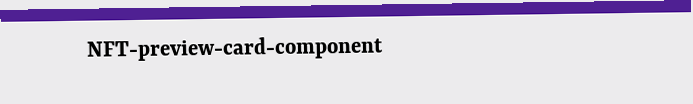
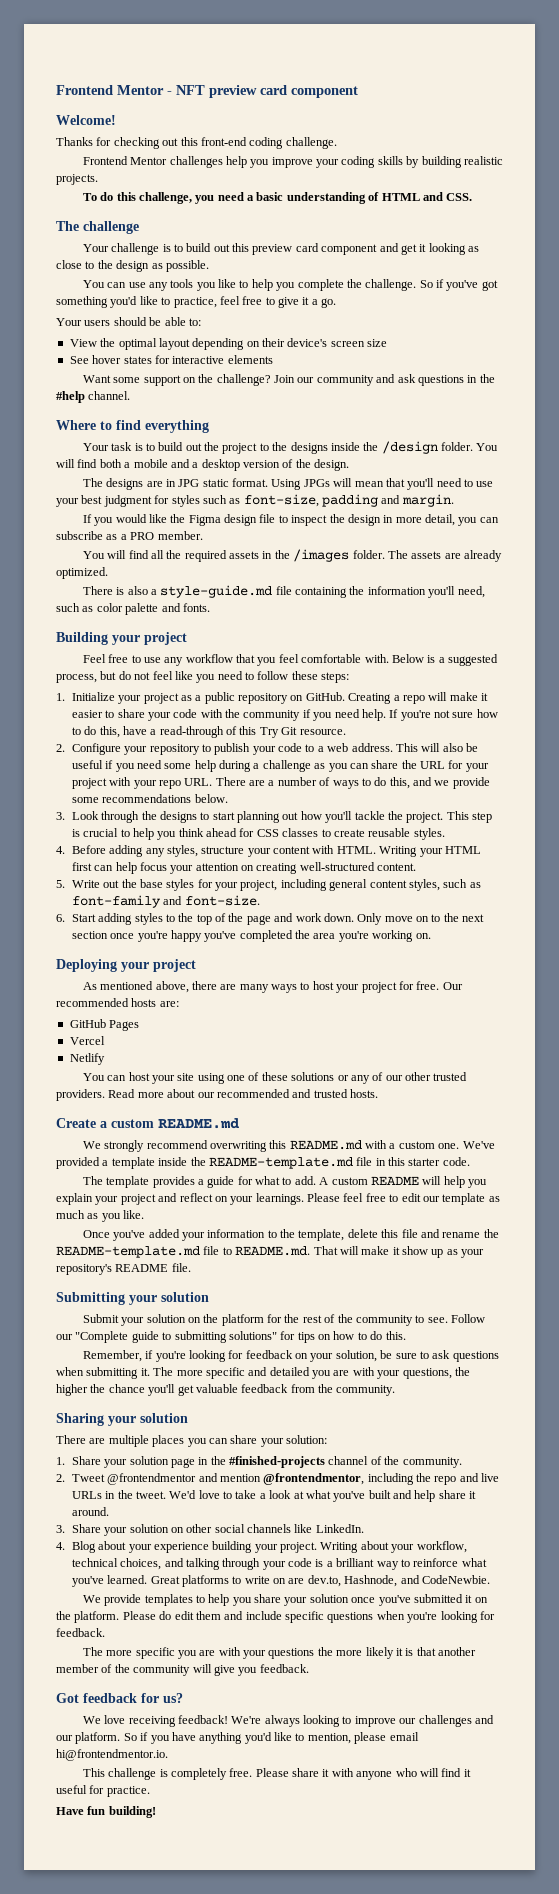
- NFT-preview-card-component
+ Frontend Mentor - NFT preview card component
+ Welcome!
+ Thanks for checking out this front-end coding challenge.
+ Frontend Mentor challenges help you improve your coding skills by building realistic projects.
+ To do this challenge, you need a basic understanding of HTML and CSS.
+ The challenge
+ Your challenge is to build out this preview card component and get it looking as close to the design as possible.
+ You can use any tools you like to help you complete the challenge. So if you've got something you'd like to practice, feel free to give it a go.
+ Your users should be able to:
+ View the optimal layout depending on their device's screen size
+ See hover states for interactive elements
+ Want some support on the challenge? Join our community and ask questions in the #help channel.
+ Where to find everything
+ Your task is to build out the project to the designs inside the /design folder. You will find both a mobile and a desktop version of the design.
+ The designs are in JPG static format. Using JPGs will mean that you'll need to use your best judgment for styles such as font-size, padding and margin.
+ If you would like the Figma design file to inspect the design in more detail, you can subscribe as a PRO member.
+ You will find all the required assets in the /images folder. The assets are already optimized.
+ There is also a style-guide.md file containing the information you'll need, such as color palette and fonts.
+ Building your project
+ Feel free to use any workflow that you feel comfortable with. Below is a suggested process, but do not feel like you need to follow these steps:
+ 1. Initialize your project as a public repository on GitHub. Creating a repo will make it easier to share your code with the community if you need help. If you're not sure how to do this, have a read-through of this Try Git resource.
+ 2. Configure your repository to publish your code to a web address. This will also be useful if you need some help during a challenge as you can share the URL for your project with your repo URL. There are a number of ways to do this, and we provide some recommendations below.
+ 3. Look through the designs to start planning out how you'll tackle the project. This step is crucial to help you think ahead for CSS classes to create reusable styles.
+ 4. Before adding any styles, structure your content with HTML. Writing your HTML first can help focus your attention on creating well-structured content.
+ 5. Write out the base styles for your project, including general content styles, such as font-family and font-size.
+ 6. Start adding styles to the top of the page and work down. Only move on to the next section once you're happy you've completed the area you're working on.
+ Deploying your project
+ As mentioned above, there are many ways to host your project for free. Our recommended hosts are:
+ GitHub Pages
+ Vercel
+ Netlify
+ You can host your site using one of these solutions or any of our other trusted providers. Read more about our recommended and trusted hosts.
+ Create a custom README.md
+ We strongly recommend overwriting this README.md with a custom one. We've provided a template inside the README-template.md file in this starter code.
+ The template provides a guide for what to add. A custom README will help you explain your project and reflect on your learnings. Please feel free to edit our template as much as you like.
+ Once you've added your information to the template, delete this file and rename the README-template.md file to README.md. That will make it show up as your repository's README file.
+ Submitting your solution
+ Submit your solution on the platform for the rest of the community to see. Follow our "Complete guide to submitting solutions" for tips on how to do this.
+ Remember, if you're looking for feedback on your solution, be sure to ask questions when submitting it. The more specific and detailed you are with your questions, the higher the chance you'll get valuable feedback from the community.
+ Sharing your solution
+ There are multiple places you can share your solution:
+ 1. Share your solution page in the #finished-projects channel of the community.
+ 2. Tweet @frontendmentor and mention @frontendmentor, including the repo and live URLs in the tweet. We'd love to take a look at what you've built and help share it around.
+ 3. Share your solution on other social channels like LinkedIn.
+ 4. Blog about your experience building your project. Writing about your workflow, technical choices, and talking through your code is a brilliant way to reinforce what you've learned. Great platforms to write on are dev.to, Hashnode, and CodeNewbie.
+ We provide templates to help you share your solution once you've submitted it on the platform. Please do edit them and include specific questions when you're looking for feedback.
+ The more specific you are with your questions the more likely it is that another member of the community will give you feedback.
+ Got feedback for us?
+ We love receiving feedback! We're always looking to improve our challenges and our platform. So if you have anything you'd like to mention, please email hi@frontendmentor.io.
+ This challenge is completely free. Please share it with anyone who will find it useful for practice.
+ Have fun building!

